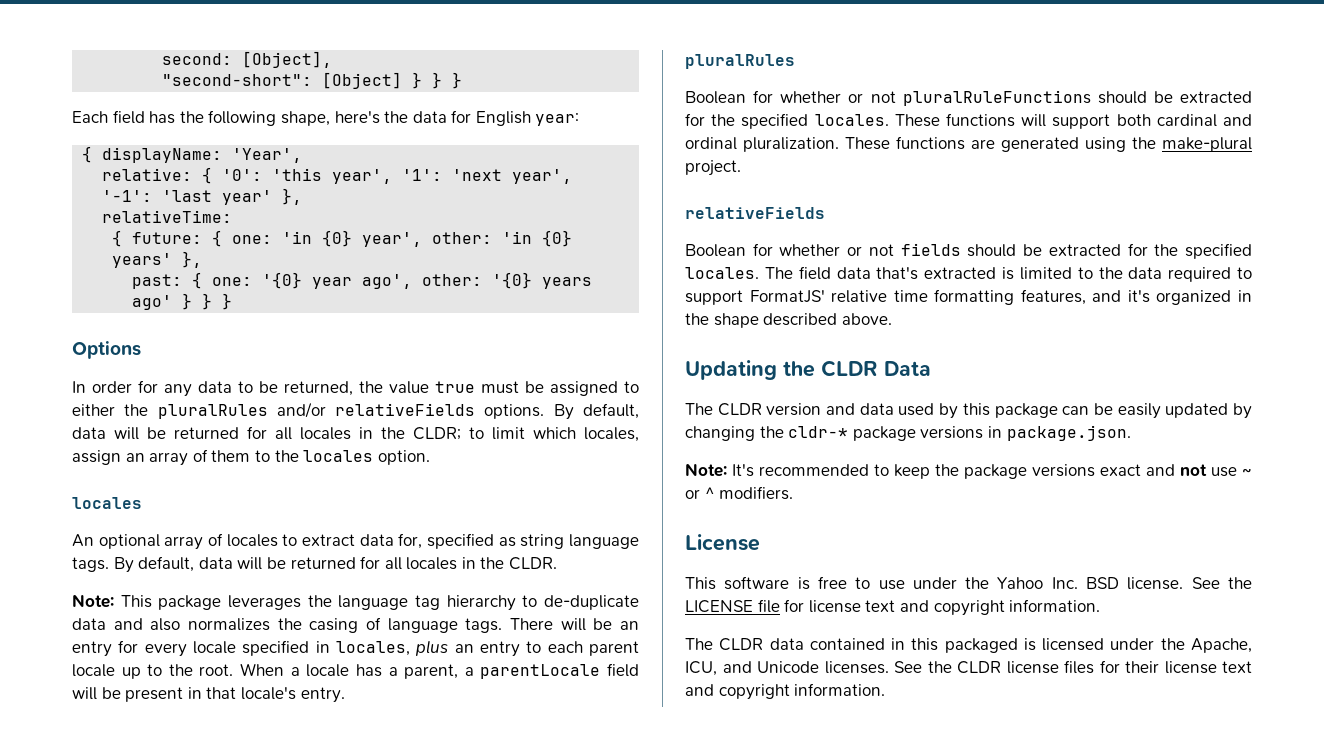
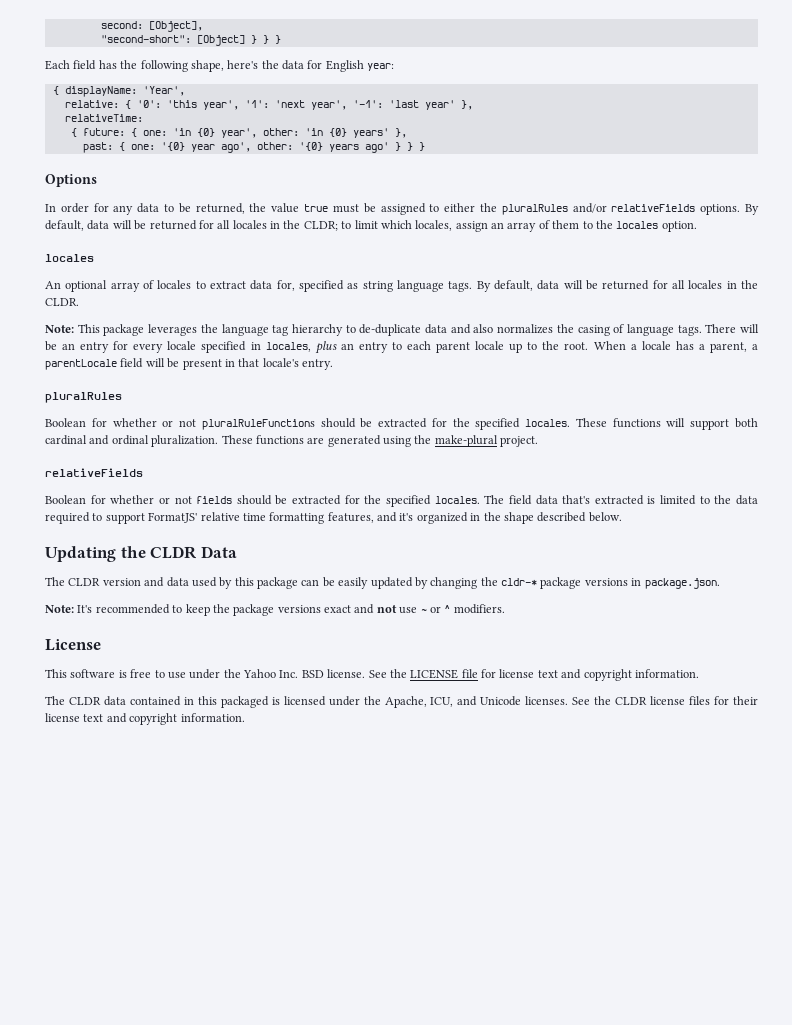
- The field data that's extracted is limited to the data required to support FormatJS' relative time formatting features, and it's organized in the shape described above.
+ The field data that's extracted is limited to the data required to support FormatJS' relative time formatting features, and it's organized in the shape described below.

